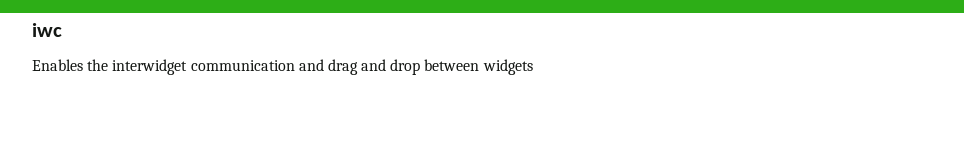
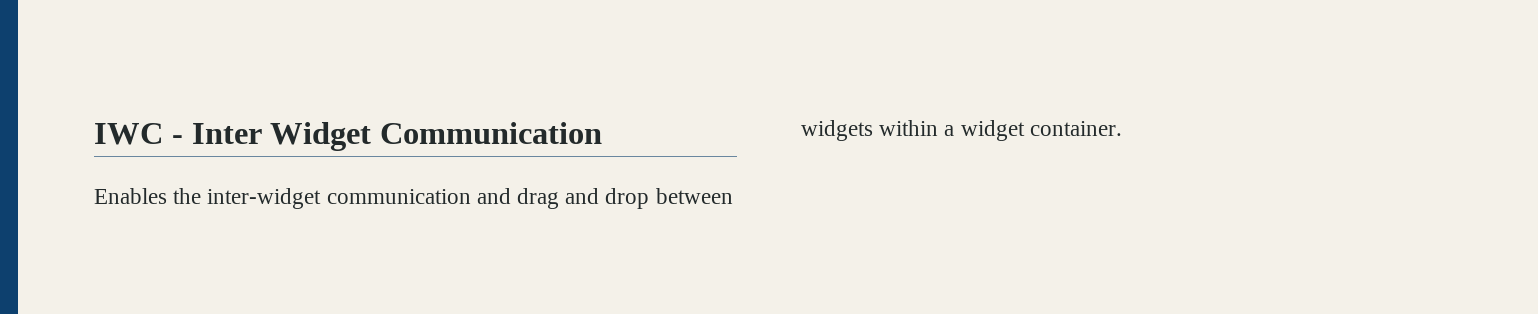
- iwc
+ IWC - Inter Widget Communication
- Enables the interwidget communication and drag and drop between widgets
+ Enables the inter-widget communication and drag and drop between widgets within a widget container.

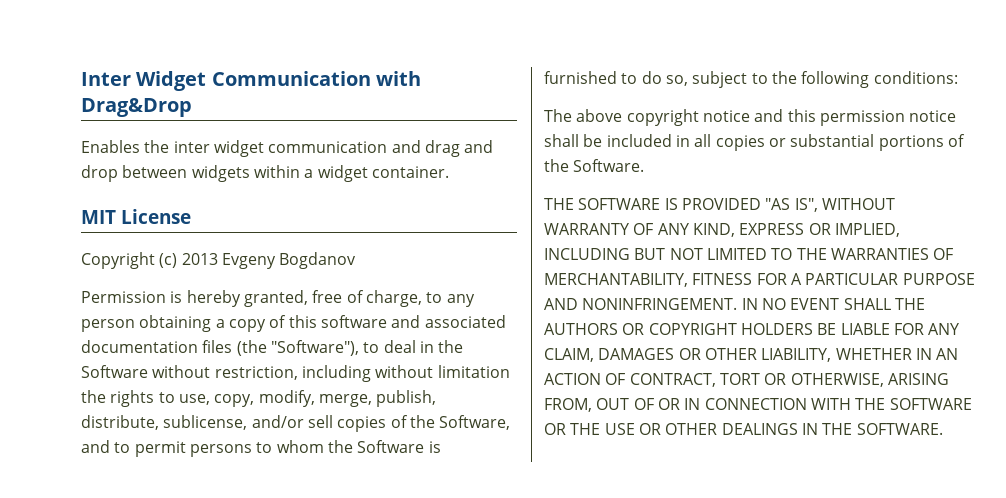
- IWC - Inter Widget Communication
+ Inter Widget Communication with Drag&Drop
- Enables the inter-widget communication and drag and drop between widgets within a widget container.
+ Enables the inter widget communication and drag and drop between widgets within a widget container.
+ MIT License
+ Copyright (c) 2013 Evgeny Bogdanov
+ Permission is hereby granted, free of charge, to any person obtaining a copy of this software and associated documentation files (the "Software"), to deal in the Software without restriction, including without limitation the rights to use, copy, modify, merge, publish, distribute, sublicense, and/or sell copies of the Software, and to permit persons to whom the Software is furnished to do so, subject to the following conditions:
+ The above copyright notice and this permission notice shall be included in all copies or substantial portions of the Software.
+ THE SOFTWARE IS PROVIDED "AS IS", WITHOUT WARRANTY OF ANY KIND, EXPRESS OR IMPLIED, INCLUDING BUT NOT LIMITED TO THE WARRANTIES OF MERCHANTABILITY, FITNESS FOR A PARTICULAR PURPOSE AND NONINFRINGEMENT. IN NO EVENT SHALL THE AUTHORS OR COPYRIGHT HOLDERS BE LIABLE FOR ANY CLAIM, DAMAGES OR OTHER LIABILITY, WHETHER IN AN ACTION OF CONTRACT, TORT OR OTHERWISE, ARISING FROM, OUT OF OR IN CONNECTION WITH THE SOFTWARE OR THE USE OR OTHER DEALINGS IN THE SOFTWARE.

